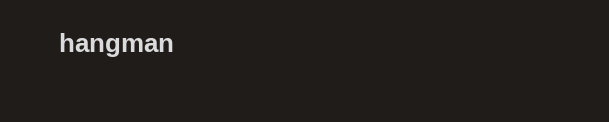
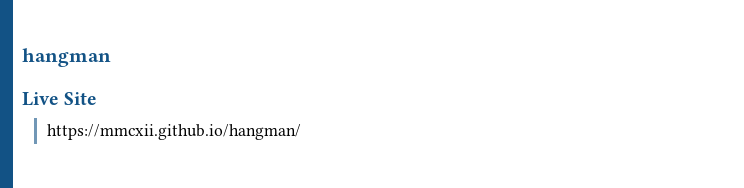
+ Live Site
+ https://mmcxii.github.io/hangman/

